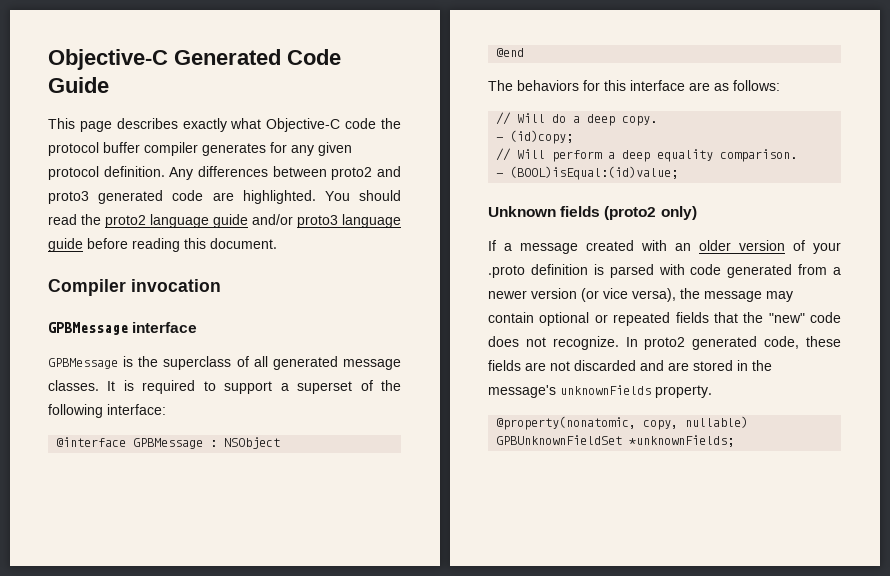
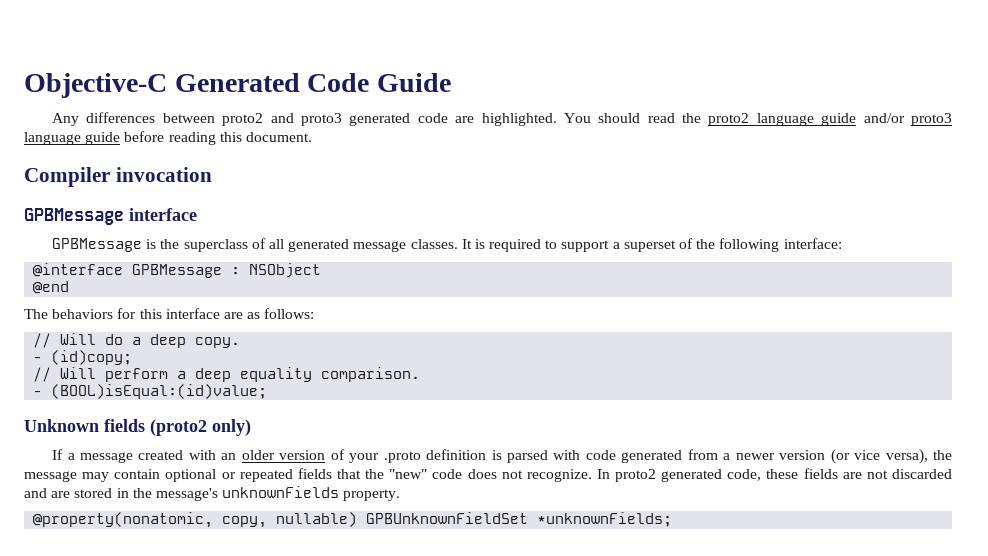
- This page describes exactly what Objective-C code the protocol buffer compiler generates for any given protocol definition.

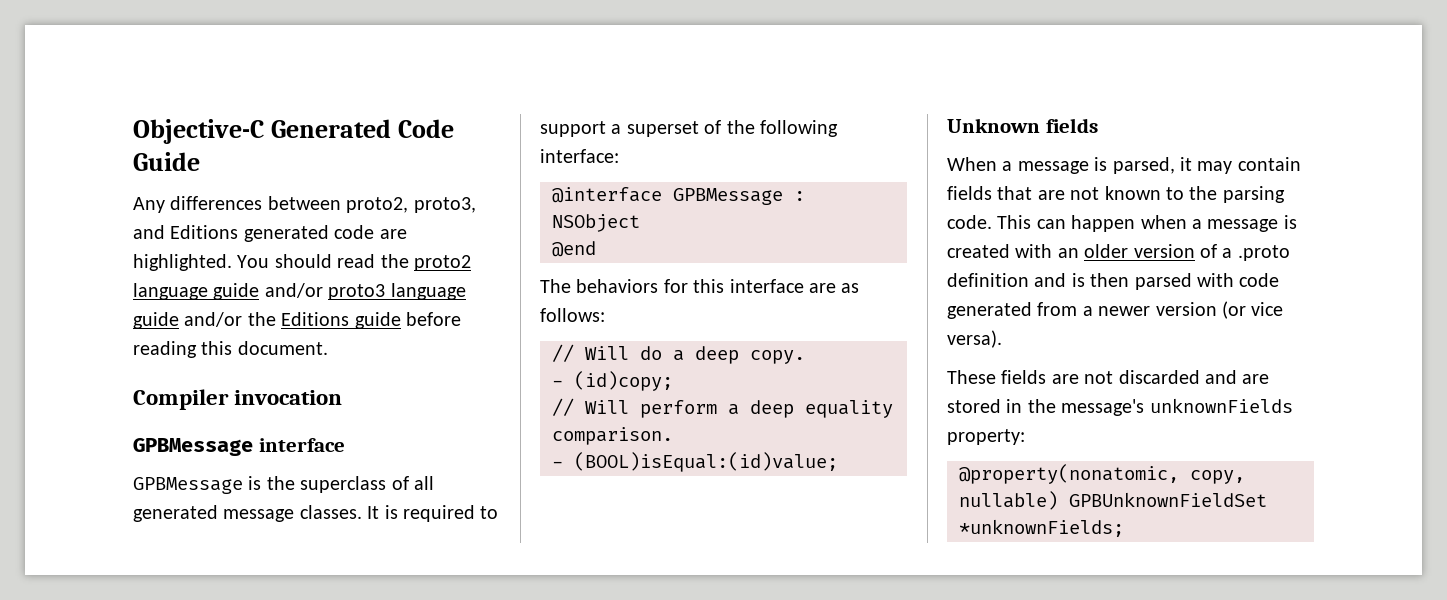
- Any differences between proto2 and proto3 generated code are highlighted.
+ Any differences between proto2, proto3, and Editions generated code are highlighted.
- You should read the proto2 language guide and/or proto3 language guide before reading this document.
+ You should read the proto2 language guide and/or proto3 language guide and/or the Editions guide before reading this document.
- Unknown fields (proto2 only)
- If a message created with an older version of your .proto definition is parsed with code generated from a newer version (or vice versa), the message may contain optional or repeated fields that the "new" code does not recognize. In proto2 generated code, these fields are not discarded and are stored in the message's unknownFields property.
+ Unknown fields
+ When a message is parsed, it may contain fields that are not known to the parsing code. This can happen when a message is created with an older version of a .proto definition and is then parsed with code generated from a newer version (or vice versa).
+ These fields are not discarded and are stored in the message's unknownFields property:

